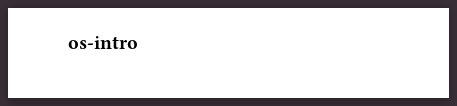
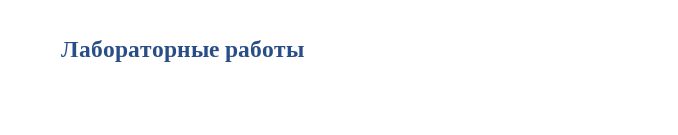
- os-intro
+ Лабораторные работы

